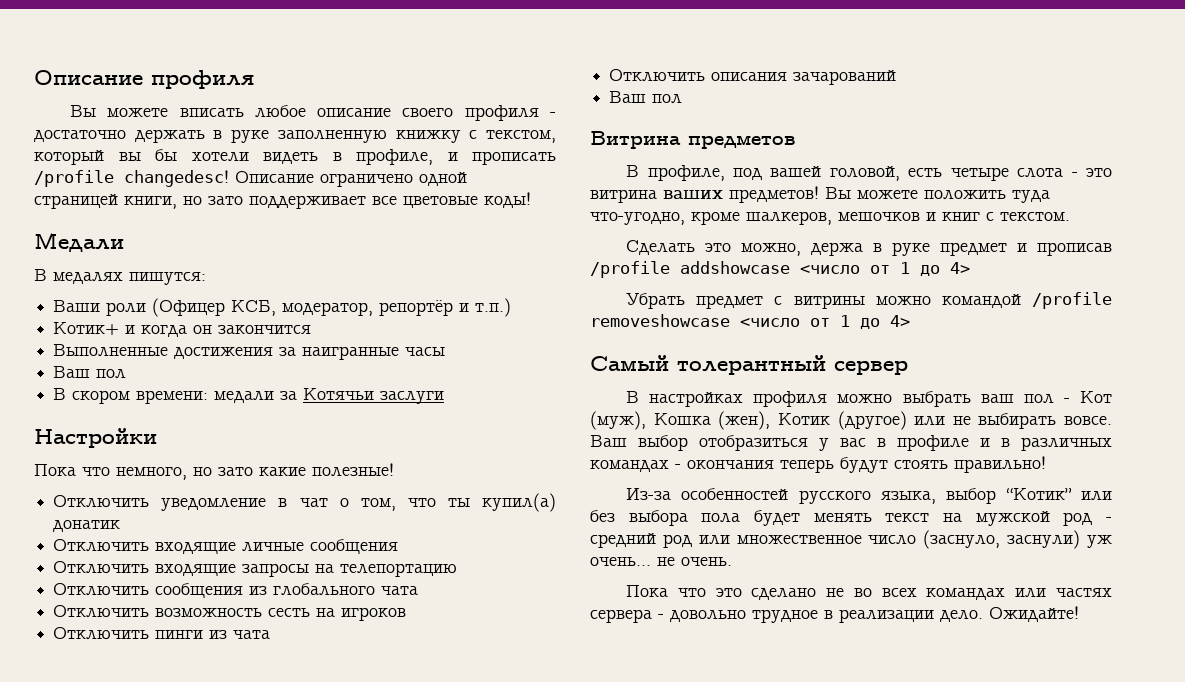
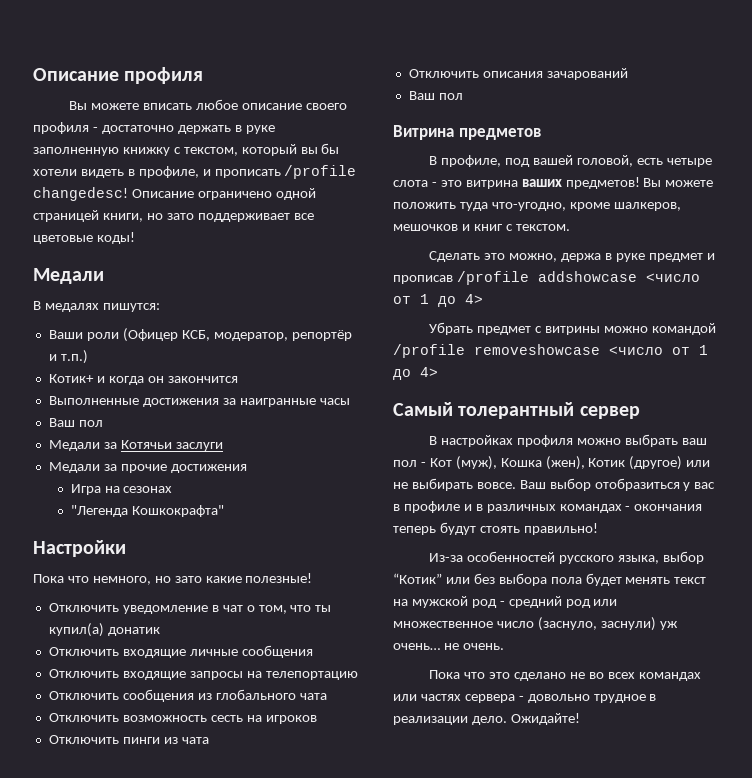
- В скором времени: медали за Котячьи заслуги
+ Медали за Котячьи заслуги
+ Медали за прочие достижения
+ Игра на сезонах
+ "Легенда Кошкокрафта"

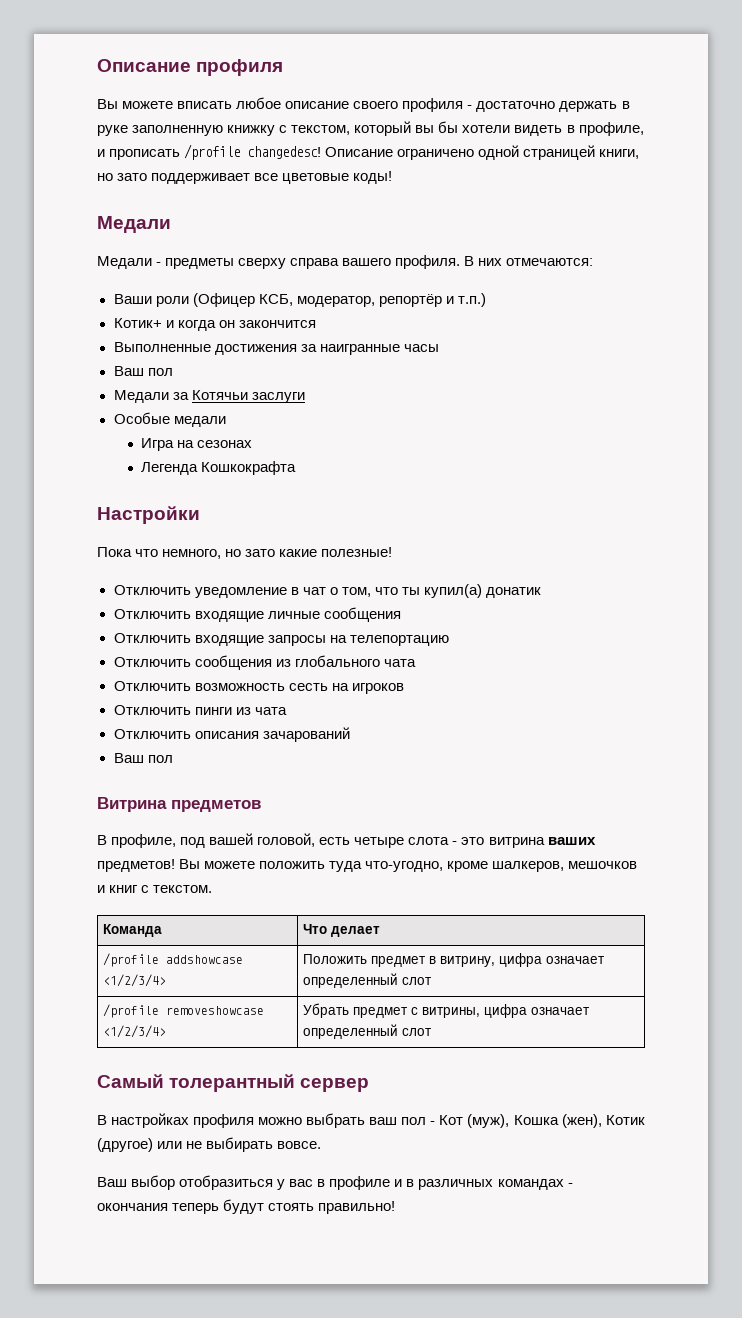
- В медалях пишутся:
+ Медали - предметы сверху справа вашего профиля. В них отмечаются:
- Медали за прочие достижения
+ Особые медали
- "Легенда Кошкокрафта"
+ Легенда Кошкокрафта
- Сделать это можно, держа в руке предмет и прописав /profile addshowcase <число от 1 до 4>
- Убрать предмет с витрины можно командой /profile removeshowcase <число от 1 до 4>
+ Команда | Что делает
+ /profile addshowcase <1/2/3/4> | Положить предмет в витрину, цифра означает определенный слот
+ /profile removeshowcase <1/2/3/4> | Убрать предмет с витрины, цифра означает определенный слот
- В настройках профиля можно выбрать ваш пол - Кот (муж), Кошка (жен), Котик (другое) или не выбирать вовсе. Ваш выбор отобразиться у вас в профиле и в различных командах - окончания теперь будут стоять правильно!
+ В настройках профиля можно выбрать ваш пол - Кот (муж), Кошка (жен), Котик (другое) или не выбирать вовсе.
+ Ваш выбор отобразиться у вас в профиле и в различных командах - окончания теперь будут стоять правильно!
- Из-за особенностей русского языка, выбор “Котик” или без выбора пола будет менять текст на мужской род - средний род или множественное число (заснуло, заснули) уж очень… не очень.
- Пока что это сделано не во всех командах или частях сервера - довольно трудное в реализации дело. Ожидайте!

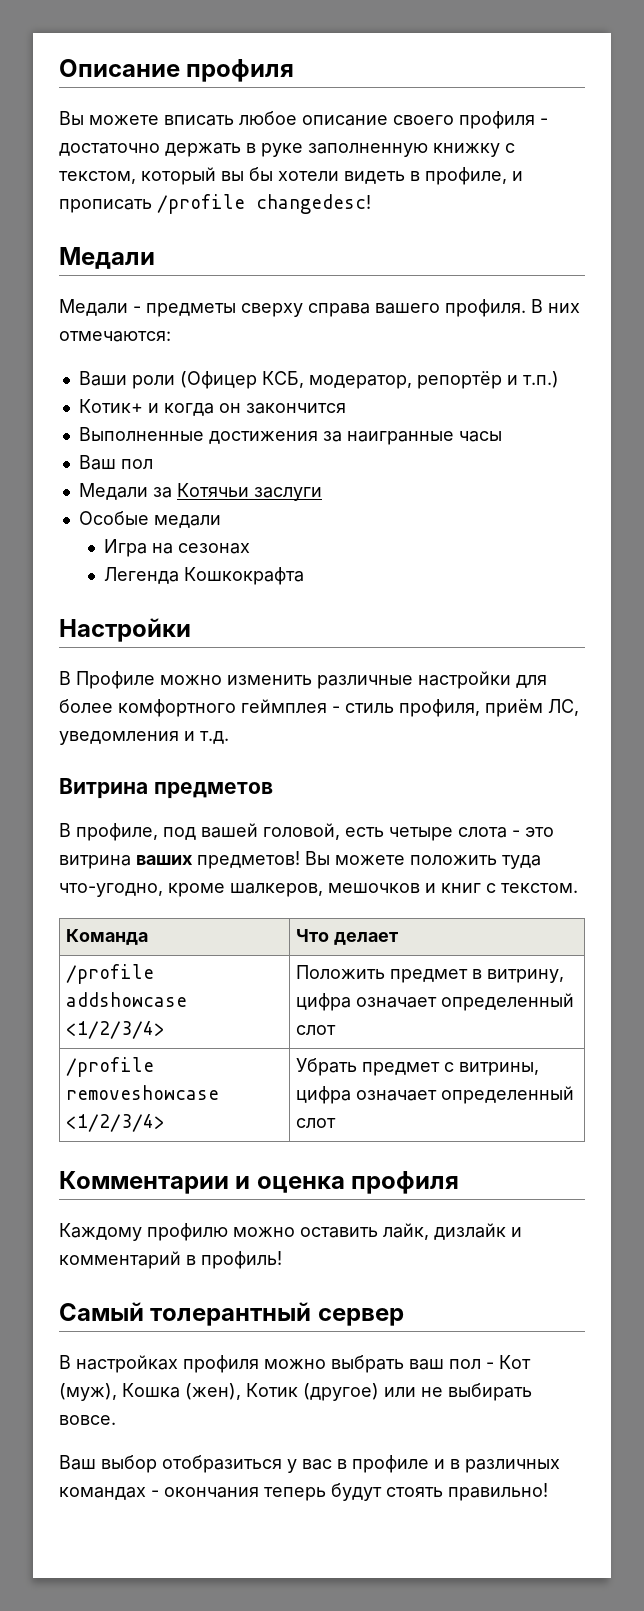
- Описание ограничено одной страницей книги, но зато поддерживает все цветовые коды!
- Пока что немного, но зато какие полезные!
- Отключить уведомление в чат о том, что ты купил(а) донатик
- Отключить входящие личные сообщения
- Отключить входящие запросы на телепортацию
- Отключить сообщения из глобального чата
- Отключить возможность сесть на игроков
- Отключить пинги из чата
- Отключить описания зачарований
- Ваш пол
+ В Профиле можно изменить различные настройки для более комфортного геймплея - стиль профиля, приём ЛС, уведомления и т.д.
+ Комментарии и оценка профиля
+ Каждому профилю можно оставить лайк, дизлайк и комментарий в профиль!

